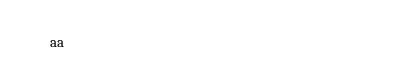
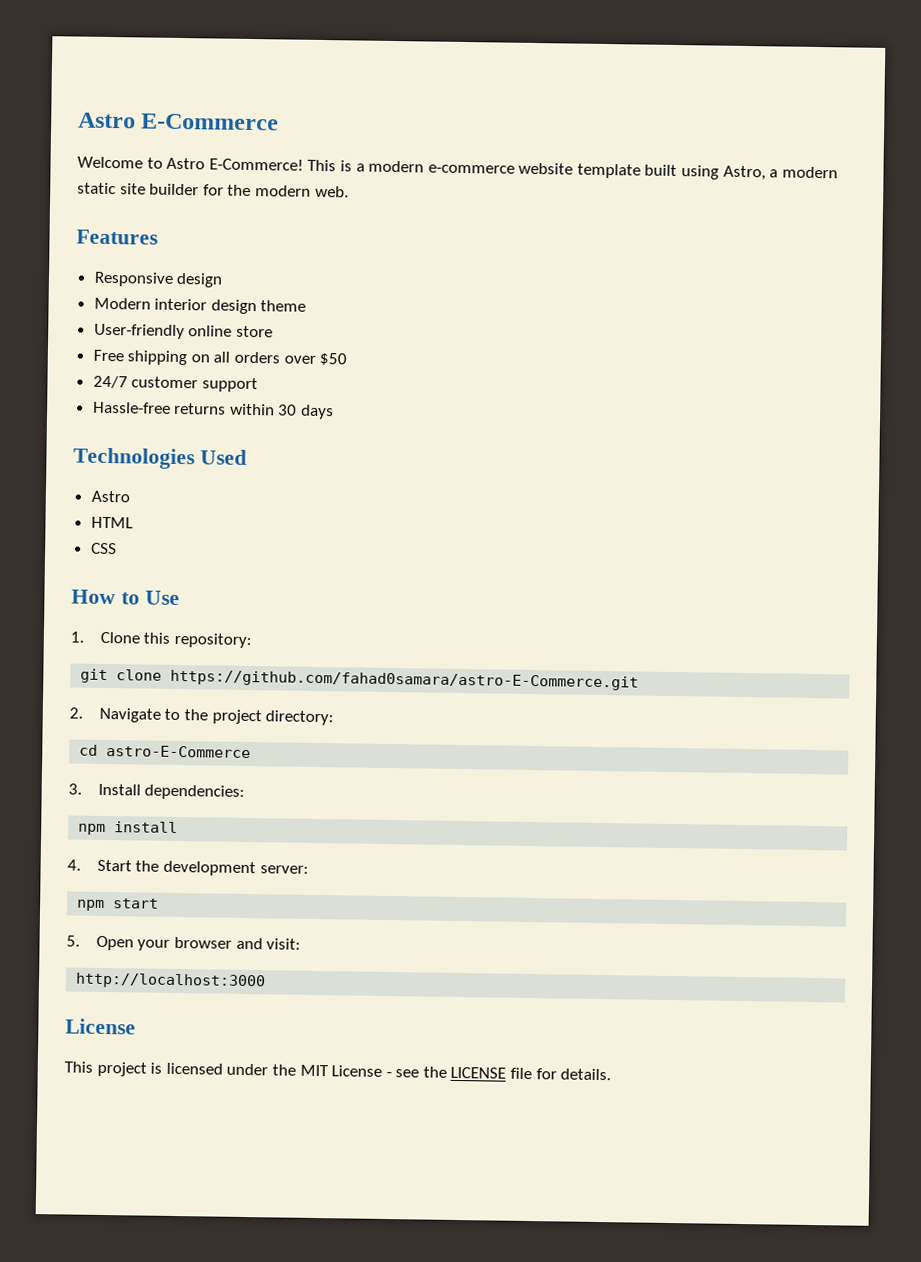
- aa
+ Astro E-Commerce
+ Welcome to Astro E-Commerce! This is a modern e-commerce website template built using Astro, a modern static site builder for the modern web.
+ Features
+ Responsive design
+ Modern interior design theme
+ User-friendly online store
+ Free shipping on all orders over $50
+ 24/7 customer support
+ Hassle-free returns within 30 days
+ Technologies Used
+ Astro
+ HTML
+ CSS
+ How to Use
+ 1. Clone this repository:
+ git clone https://github.com/fahad0samara/astro-E-Commerce.git
+ 2. Navigate to the project directory:
+ cd astro-E-Commerce
+ 3. Install dependencies:
+ npm install
+ 4. Start the development server:
+ npm start
+ 5. Open your browser and visit:
+ http://localhost:3000
+ License
+ This project is licensed under the MIT License - see the LICENSE file for details.

